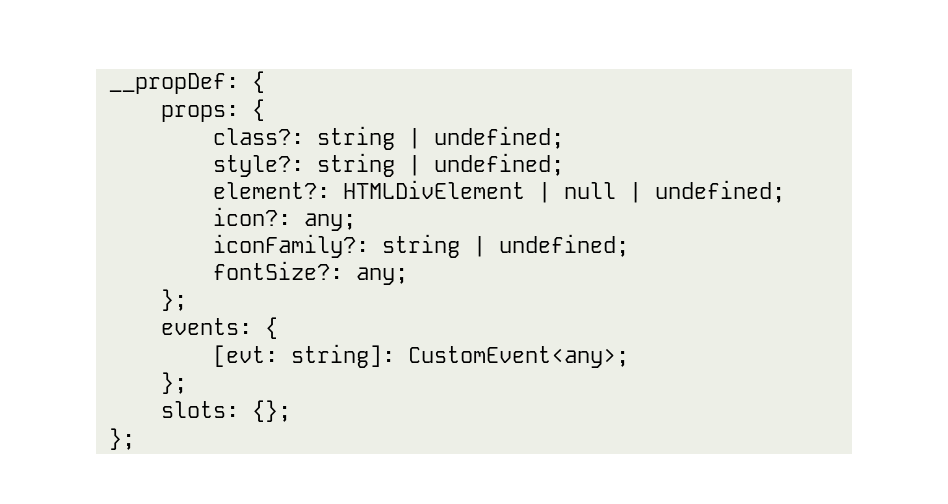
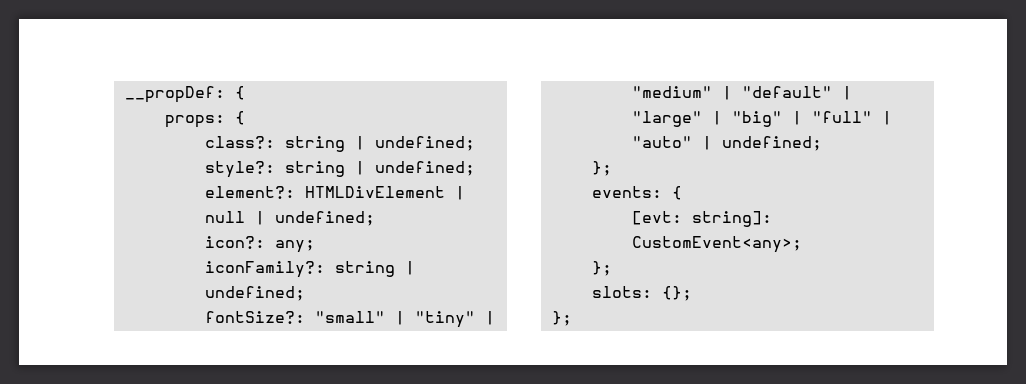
- fontSize?: any;
+ fontSize?: "small" | "tiny" | "medium" | "default" | "large" | "big" | "full" | "auto" | undefined;

